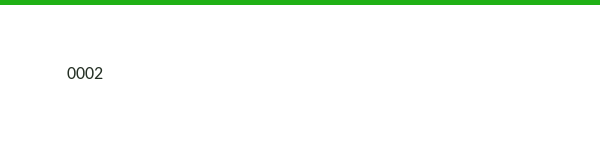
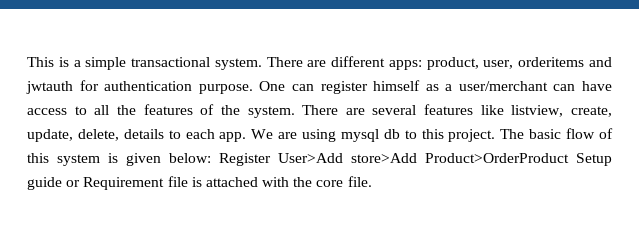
- 0002
+ This is a simple transactional system. There are different apps: product, user, orderitems and jwtauth for authentication purpose. One can register himself as a user/merchant can have access to all the features of the system. There are several features like listview, create, update, delete, details to each app. We are using mysql db to this project. The basic flow of this system is given below: Register User>Add store>Add Product>OrderProduct Setup guide or Requirement file is attached with the core file.

